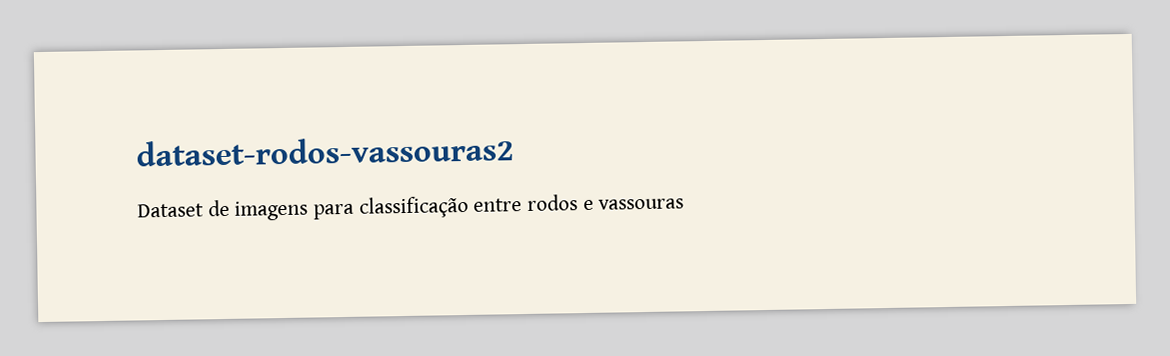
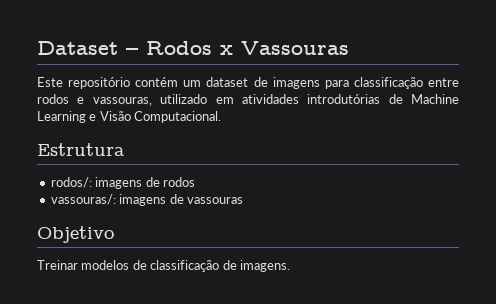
- dataset-rodos-vassouras2
- Dataset de imagens para classificação entre rodos e vassouras
+ Dataset – Rodos x Vassouras
+ Este repositório contém um dataset de imagens para classificação entre rodos e vassouras, utilizado em atividades introdutórias de Machine Learning e Visão Computacional.
+ Estrutura
+ rodos/: imagens de rodos
+ vassouras/: imagens de vassouras
+ Objetivo
+ Treinar modelos de classificação de imagens.

